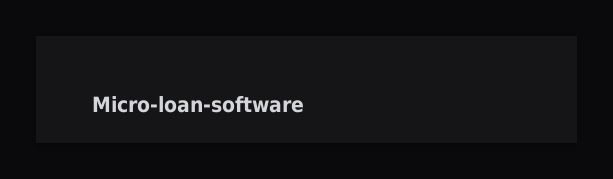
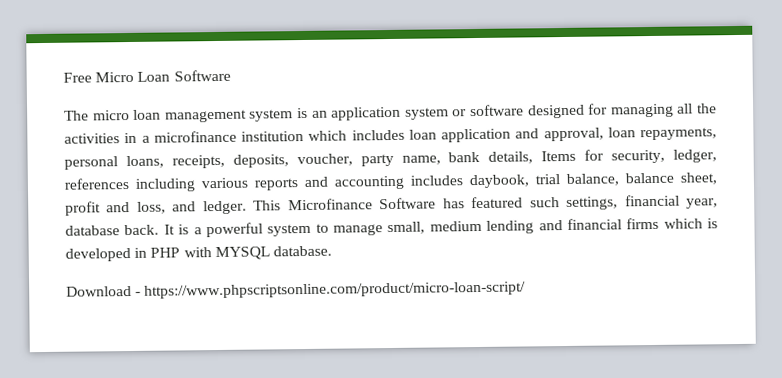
- Micro-loan-software
+ Free Micro Loan Software
+ The micro loan management system is an application system or software designed for managing all the activities in a microfinance institution which includes loan application and approval, loan repayments, personal loans, receipts, deposits, voucher, party name, bank details, Items for security, ledger, references including various reports and accounting includes daybook, trial balance, balance sheet, profit and loss, and ledger. This Microfinance Software has featured such settings, financial year, database back. It is a powerful system to manage small, medium lending and financial firms which is developed in PHP with MYSQL database.
+ Download - https://www.phpscriptsonline.com/product/micro-loan-script/

